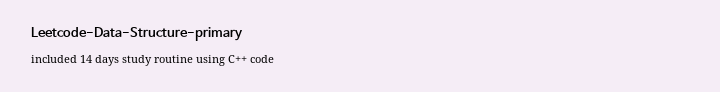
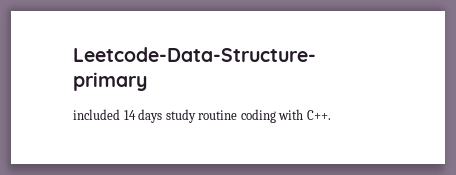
- included 14 days study routine using C++ code
+ included 14 days study routine coding with C++.

